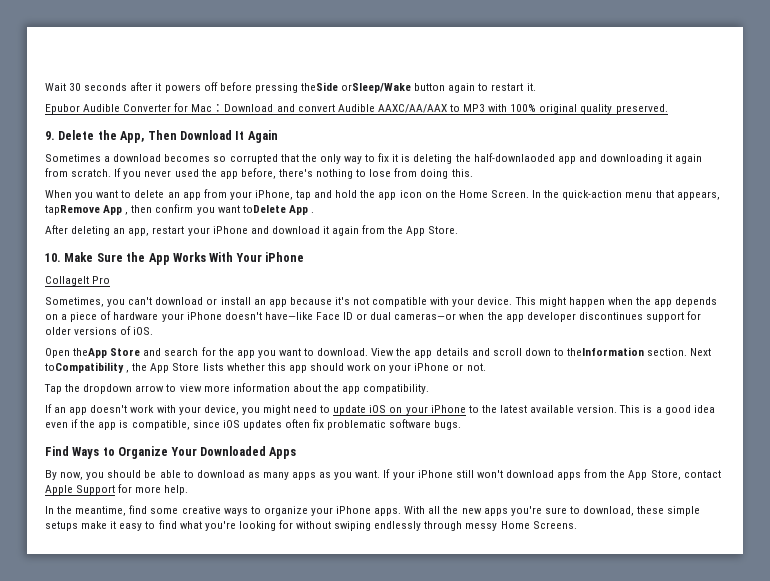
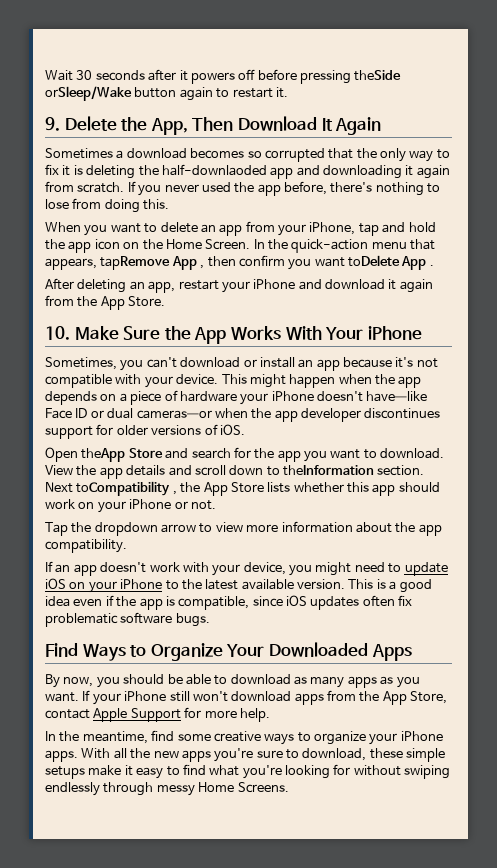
- Epubor Audible Converter for Mac：Download and convert Audible AAXC/AA/AAX to MP3 with 100% original quality preserved.
- CollageIt Pro

